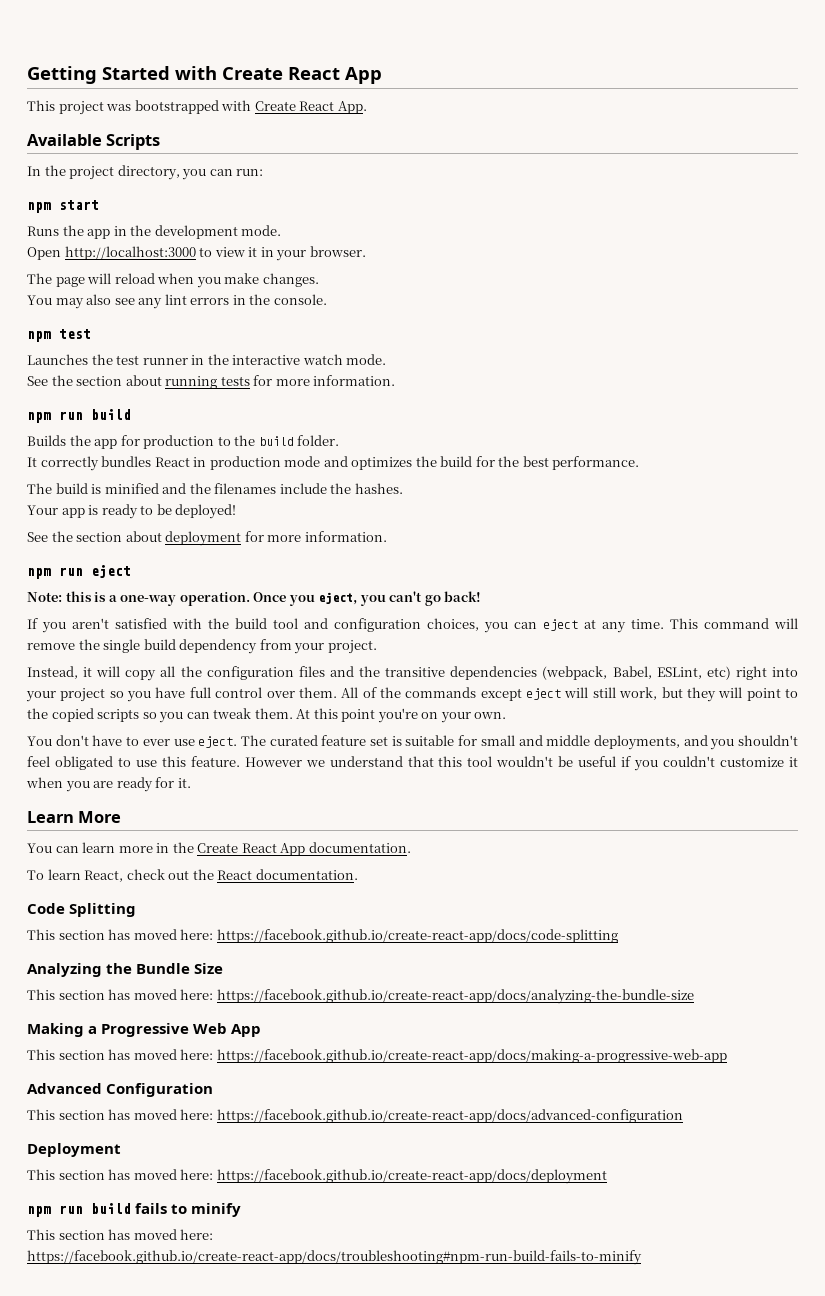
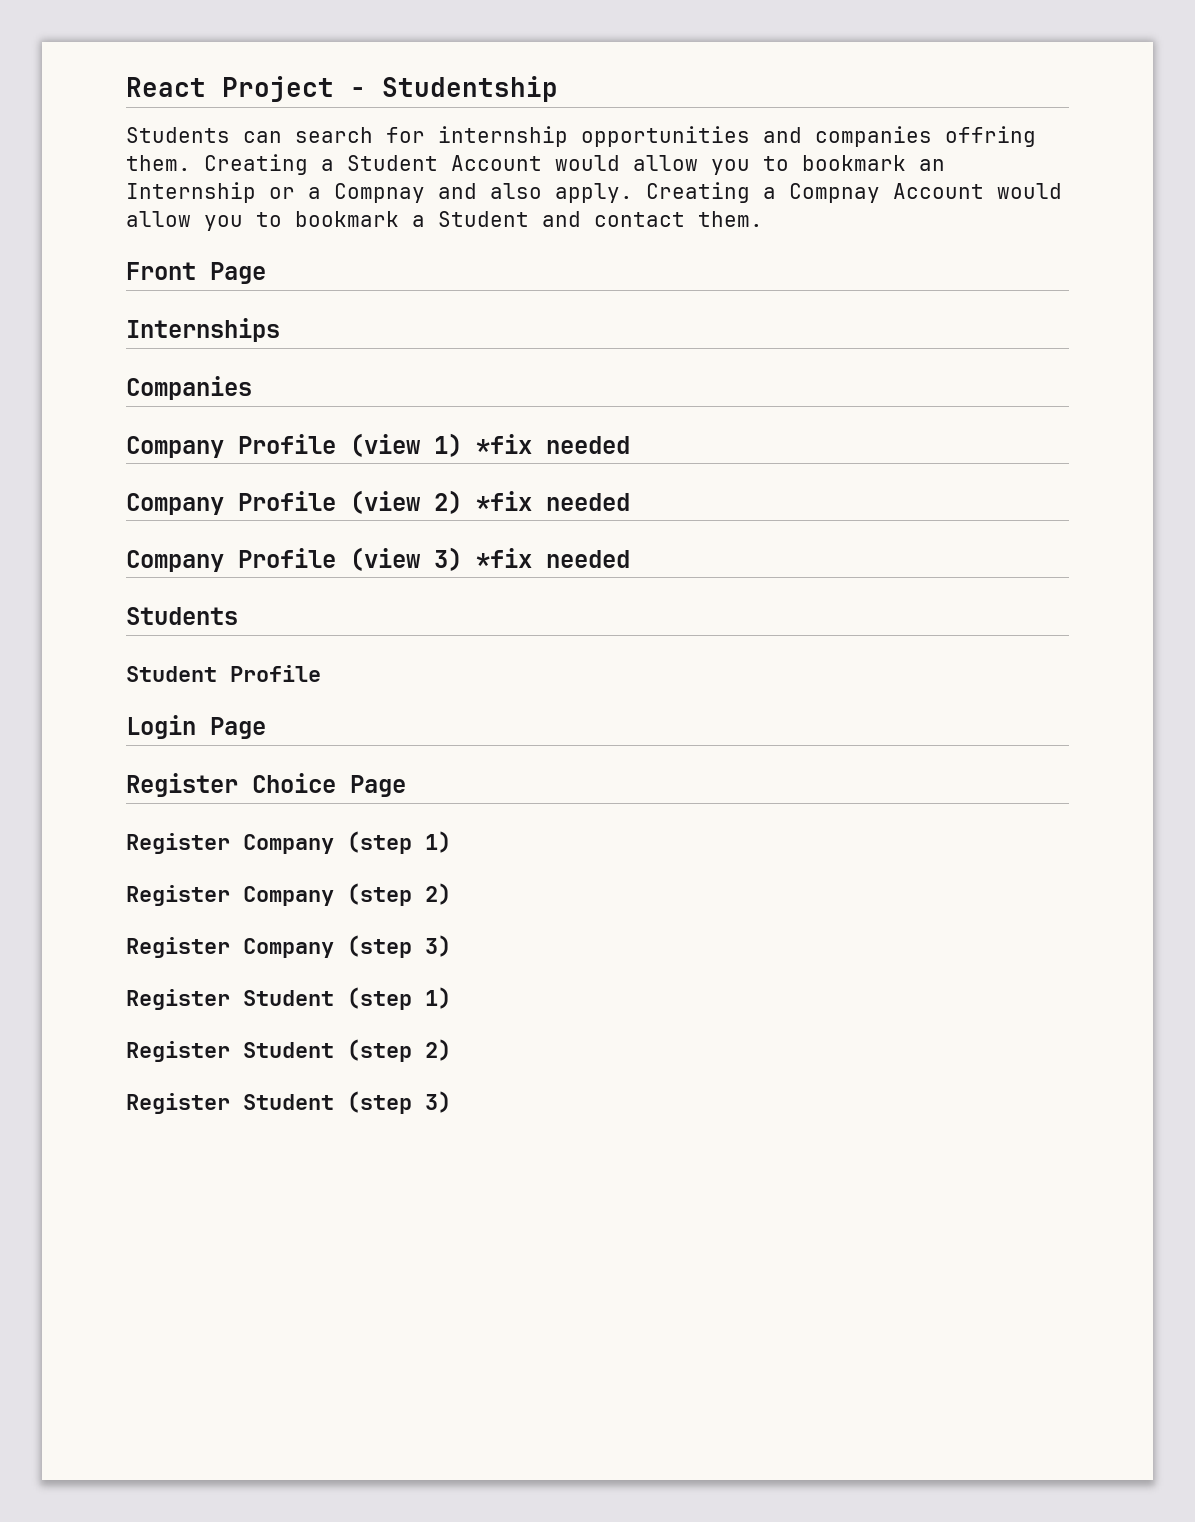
- Getting Started with Create React App
- This project was bootstrapped with Create React App.
- Available Scripts
- In the project directory, you can run:
- npm start
- Runs the app in the development mode.
- Open http://localhost:3000 to view it in your browser.
- The page will reload when you make changes.
- You may also see any lint errors in the console.
- npm test
- Launches the test runner in the interactive watch mode.
- See the section about running tests for more information.
- npm run build
- Builds the app for production to the build folder.
- It correctly bundles React in production mode and optimizes the build for the best performance.
- The build is minified and the filenames include the hashes.
- Your app is ready to be deployed!
- See the section about deployment for more information.
- npm run eject
- Note: this is a one-way operation. Once you eject, you can't go back!
- If you aren't satisfied with the build tool and configuration choices, you can eject at any time. This command will remove the single build dependency from your project.
- Instead, it will copy all the configuration files and the transitive dependencies (webpack, Babel, ESLint, etc) right into your project so you have full control over them. All of the commands except eject will still work, but they will point to the copied scripts so you can tweak them. At this point you're on your own.
- You don't have to ever use eject. The curated feature set is suitable for small and middle deployments, and you shouldn't feel obligated to use this feature. However we understand that this tool wouldn't be useful if you couldn't customize it when you are ready for it.
- Learn More
- You can learn more in the Create React App documentation.
- To learn React, check out the React documentation.
- Code Splitting
- This section has moved here: https://facebook.github.io/create-react-app/docs/code-splitting
- Analyzing the Bundle Size
- This section has moved here: https://facebook.github.io/create-react-app/docs/analyzing-the-bundle-size
- Making a Progressive Web App
- This section has moved here: https://facebook.github.io/create-react-app/docs/making-a-progressive-web-app
- Advanced Configuration
- This section has moved here: https://facebook.github.io/create-react-app/docs/advanced-configuration
- Deployment
- This section has moved here: https://facebook.github.io/create-react-app/docs/deployment
- npm run build fails to minify
- This section has moved here: https://facebook.github.io/create-react-app/docs/troubleshooting#npm-run-build-fails-to-minify
+ React Project - Studentship
+ Students can search for internship opportunities and companies offring them. Creating a Student Account would allow you to bookmark an Internship or a Compnay and also apply. Creating a Compnay Account would allow you to bookmark a Student and contact them.
+ Front Page
+ Internships
+ Companies
+ Company Profile (view 1) *fix needed
+ Company Profile (view 2) *fix needed
+ Company Profile (view 3) *fix needed
+ Students
+ Student Profile
+ Login Page
+ Register Choice Page
+ Register Company (step 1)
+ Register Company (step 2)
+ Register Company (step 3)
+ Register Student (step 1)
+ Register Student (step 2)
+ Register Student (step 3)

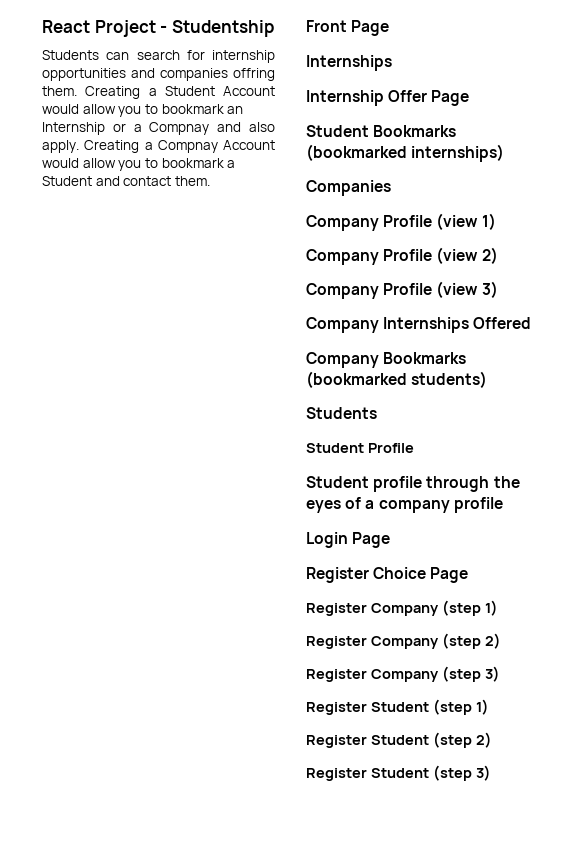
+ Internship Offer Page
+ Student Bookmarks (bookmarked internships)
- Company Profile (view 1) *fix needed
+ Company Profile (view 1)
- Company Profile (view 2) *fix needed
+ Company Profile (view 2)
- Company Profile (view 3) *fix needed
+ Company Profile (view 3)
+ Company Internships Offered
+ Company Bookmarks (bookmarked students)
  Students
  Student Profile
+ Student profile through the eyes of a company profile

